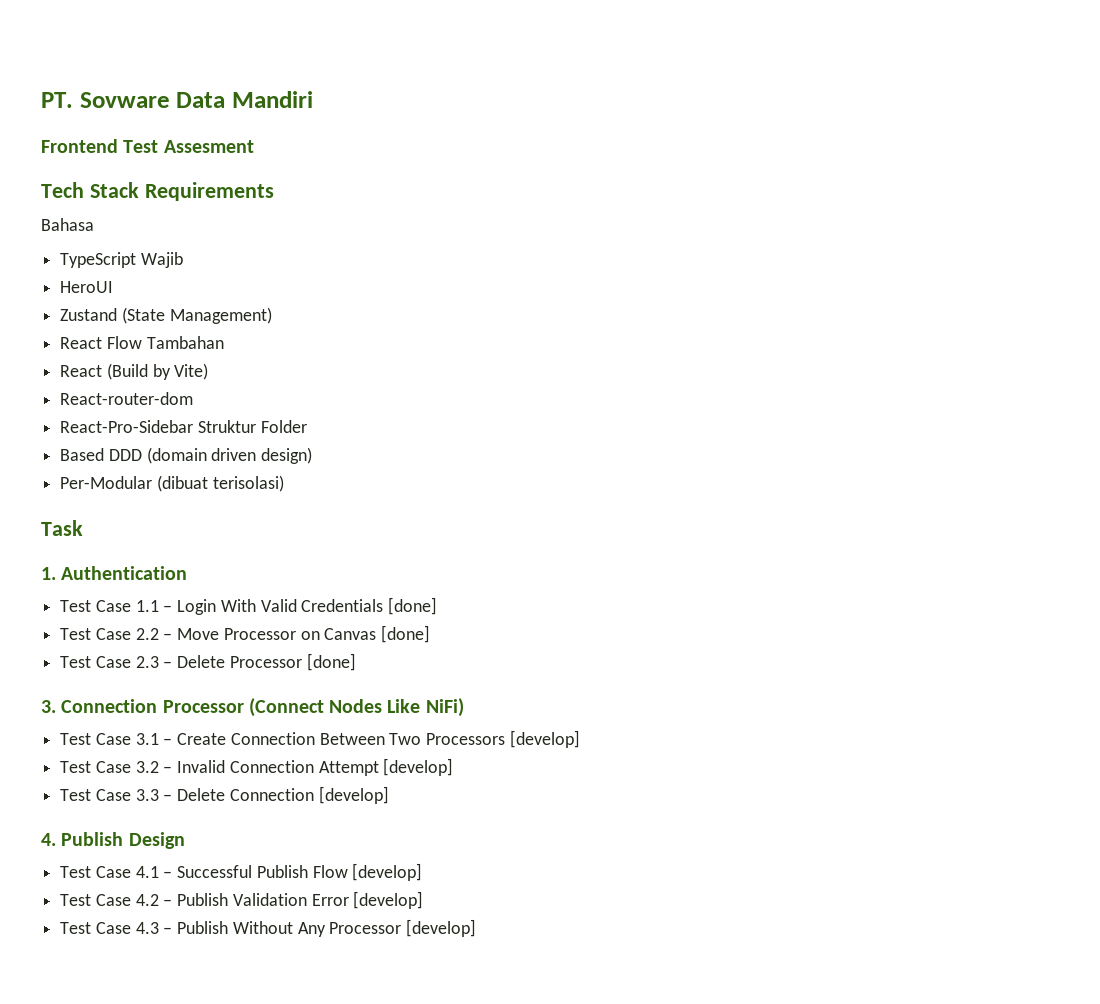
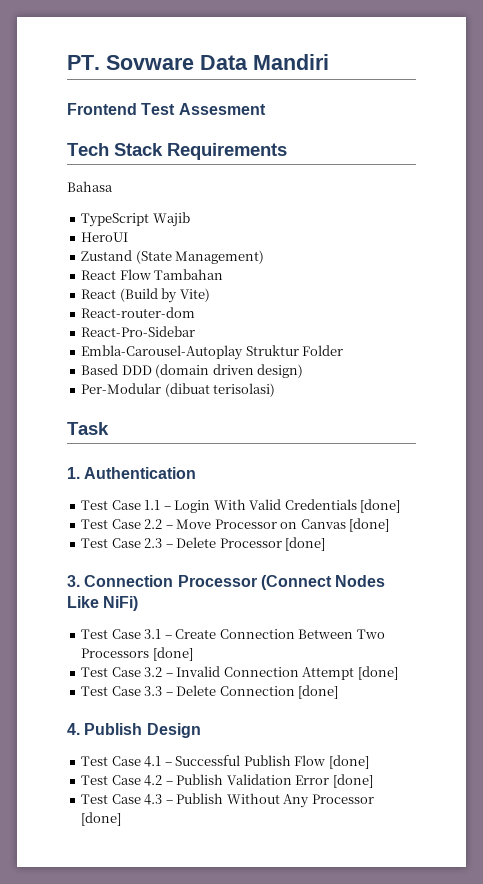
- React-Pro-Sidebar Struktur Folder
+ React-Pro-Sidebar
+ Embla-Carousel-Autoplay Struktur Folder
- Test Case 3.1 – Create Connection Between Two Processors [develop]
+ Test Case 3.1 – Create Connection Between Two Processors [done]
- Test Case 3.2 – Invalid Connection Attempt [develop]
+ Test Case 3.2 – Invalid Connection Attempt [done]
- Test Case 3.3 – Delete Connection [develop]
+ Test Case 3.3 – Delete Connection [done]
- Test Case 4.1 – Successful Publish Flow [develop]
+ Test Case 4.1 – Successful Publish Flow [done]
- Test Case 4.2 – Publish Validation Error [develop]
+ Test Case 4.2 – Publish Validation Error [done]
- Test Case 4.3 – Publish Without Any Processor [develop]
+ Test Case 4.3 – Publish Without Any Processor [done]

